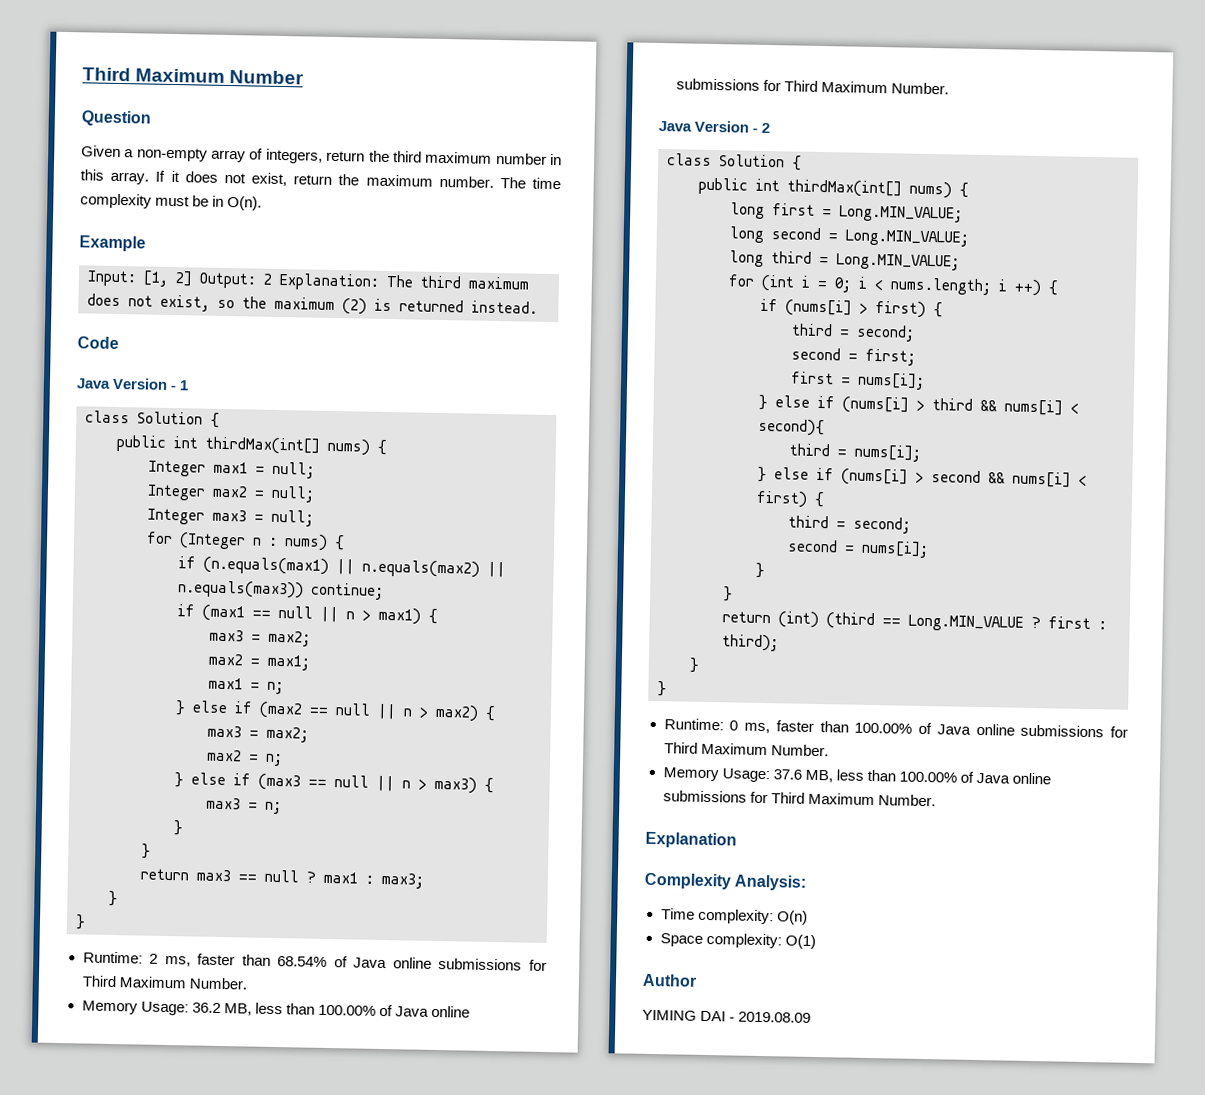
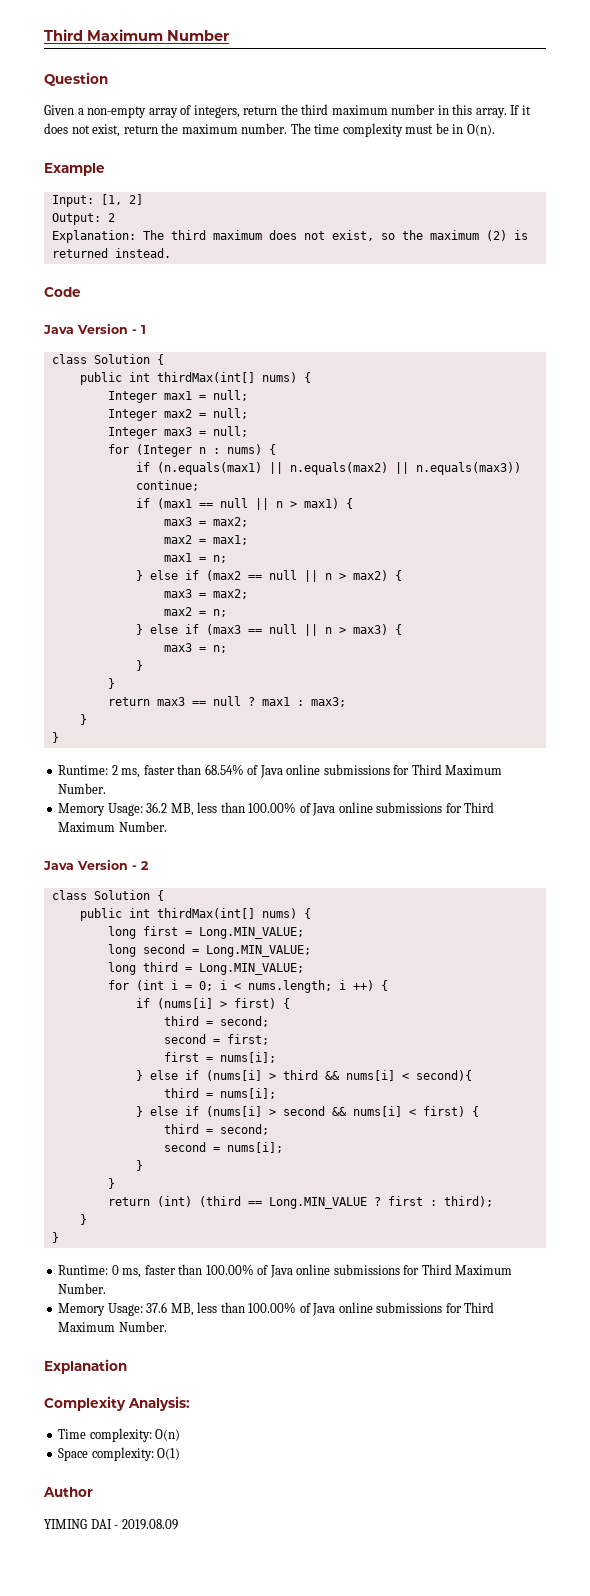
- Input: [1, 2] Output: 2 Explanation: The third maximum does not exist, so the maximum (2) is returned instead.
+ Input: [1, 2]
+ Output: 2
+ Explanation: The third maximum does not exist, so the maximum (2) is returned instead.

